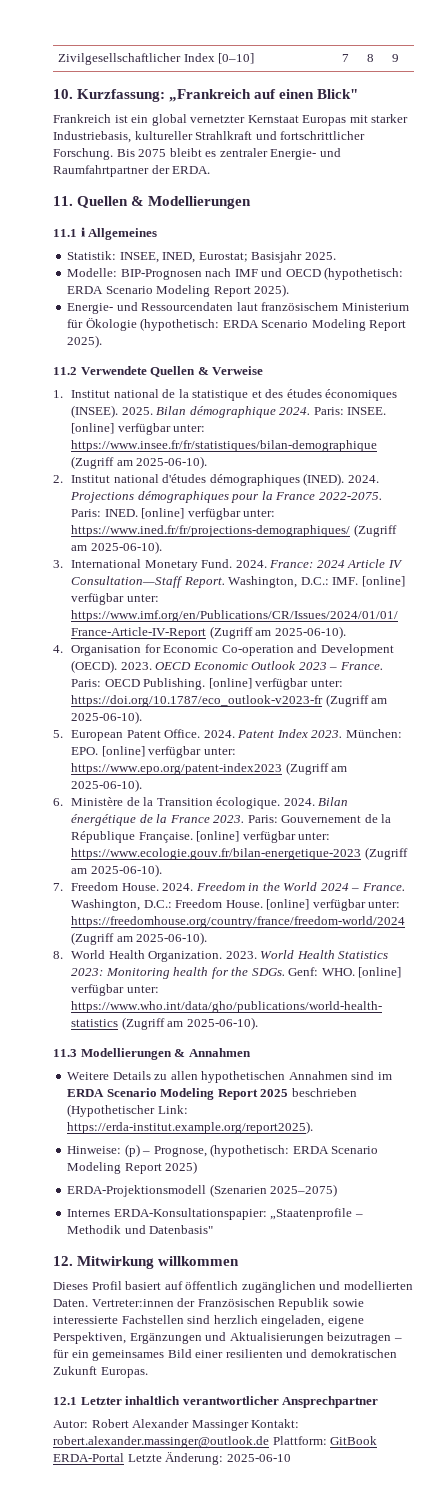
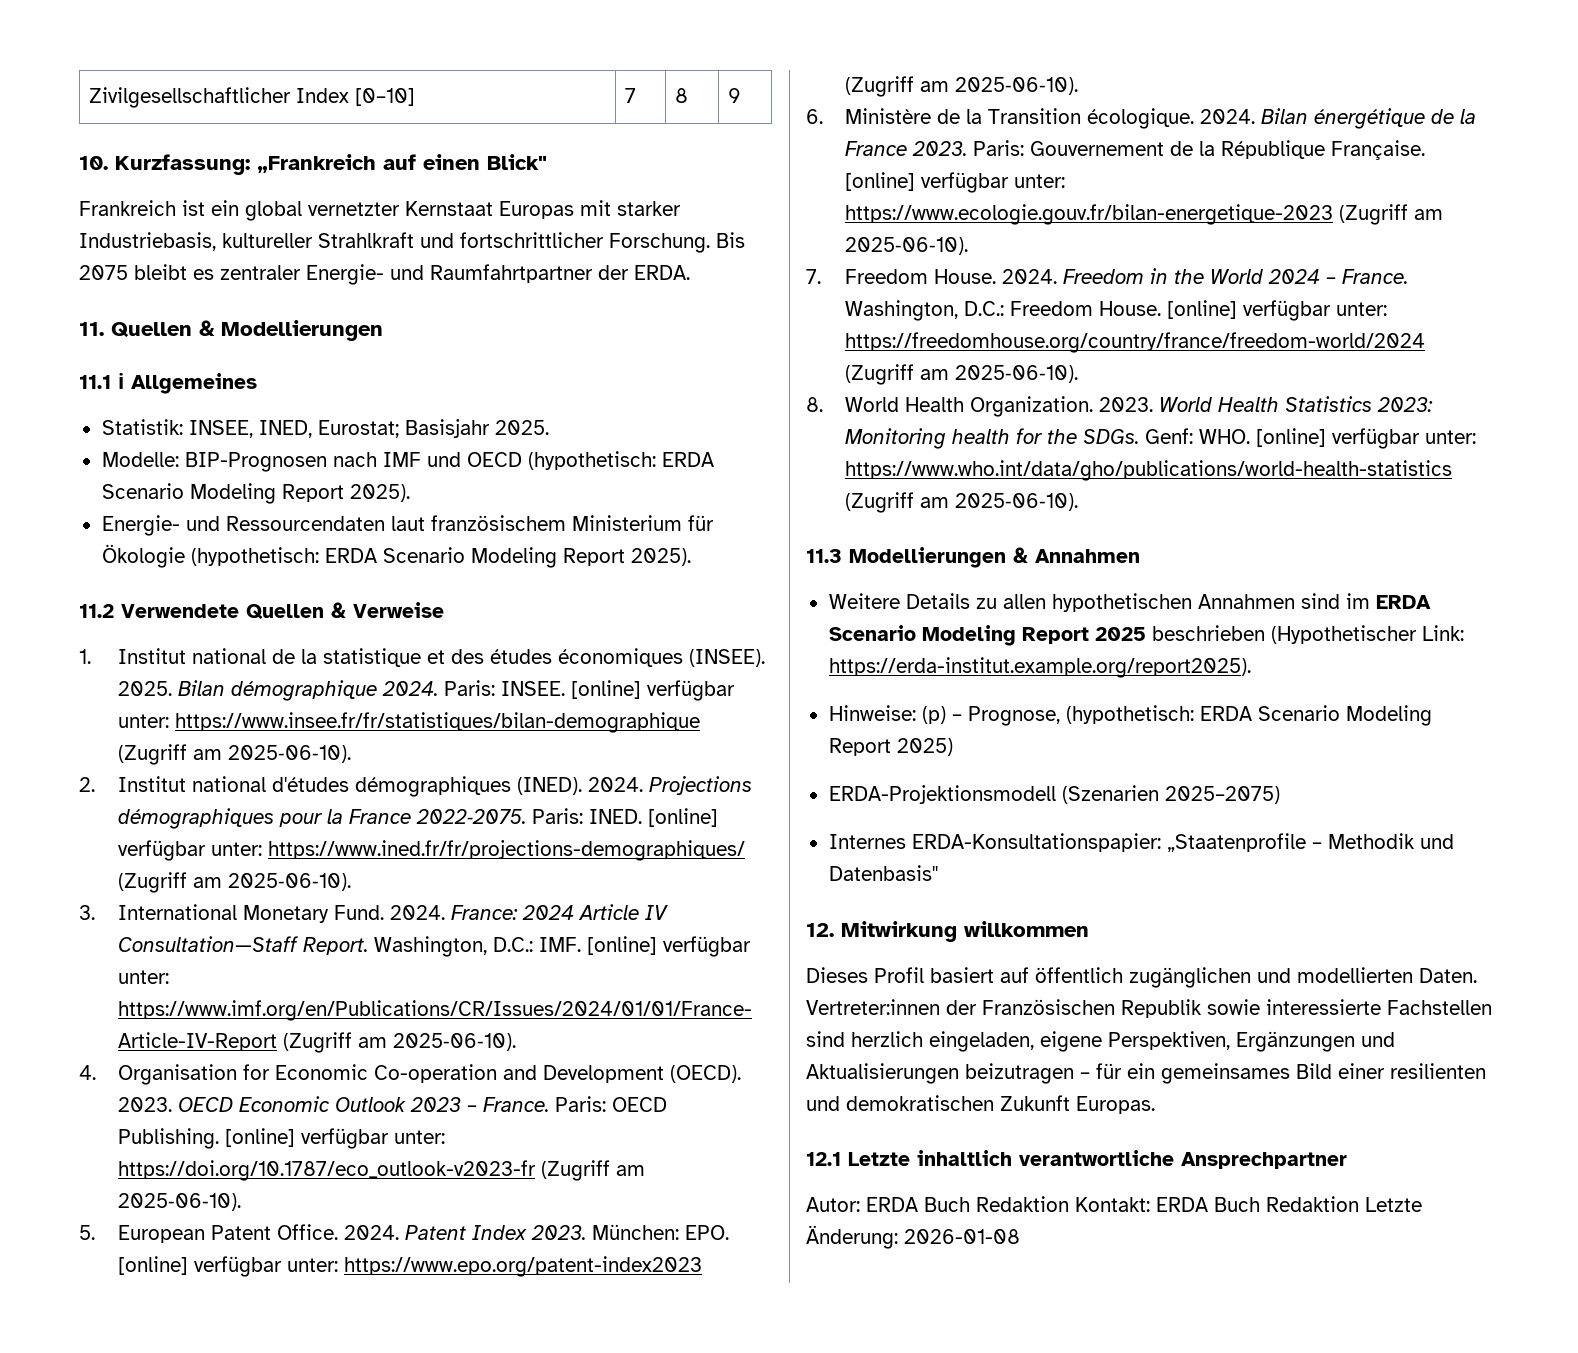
- 12.1 Letzter inhaltlich verantwortlicher Ansprechpartner
+ 12.1 Letzte inhaltlich verantwortliche Ansprechpartner
- Autor: Robert Alexander Massinger Kontakt: robert.alexander.massinger@outlook.de Plattform: GitBook ERDA-Portal Letzte Änderung: 2025-06-10
+ Autor: ERDA Buch Redaktion Kontakt: ERDA Buch Redaktion Letzte Änderung: 2026-01-08

